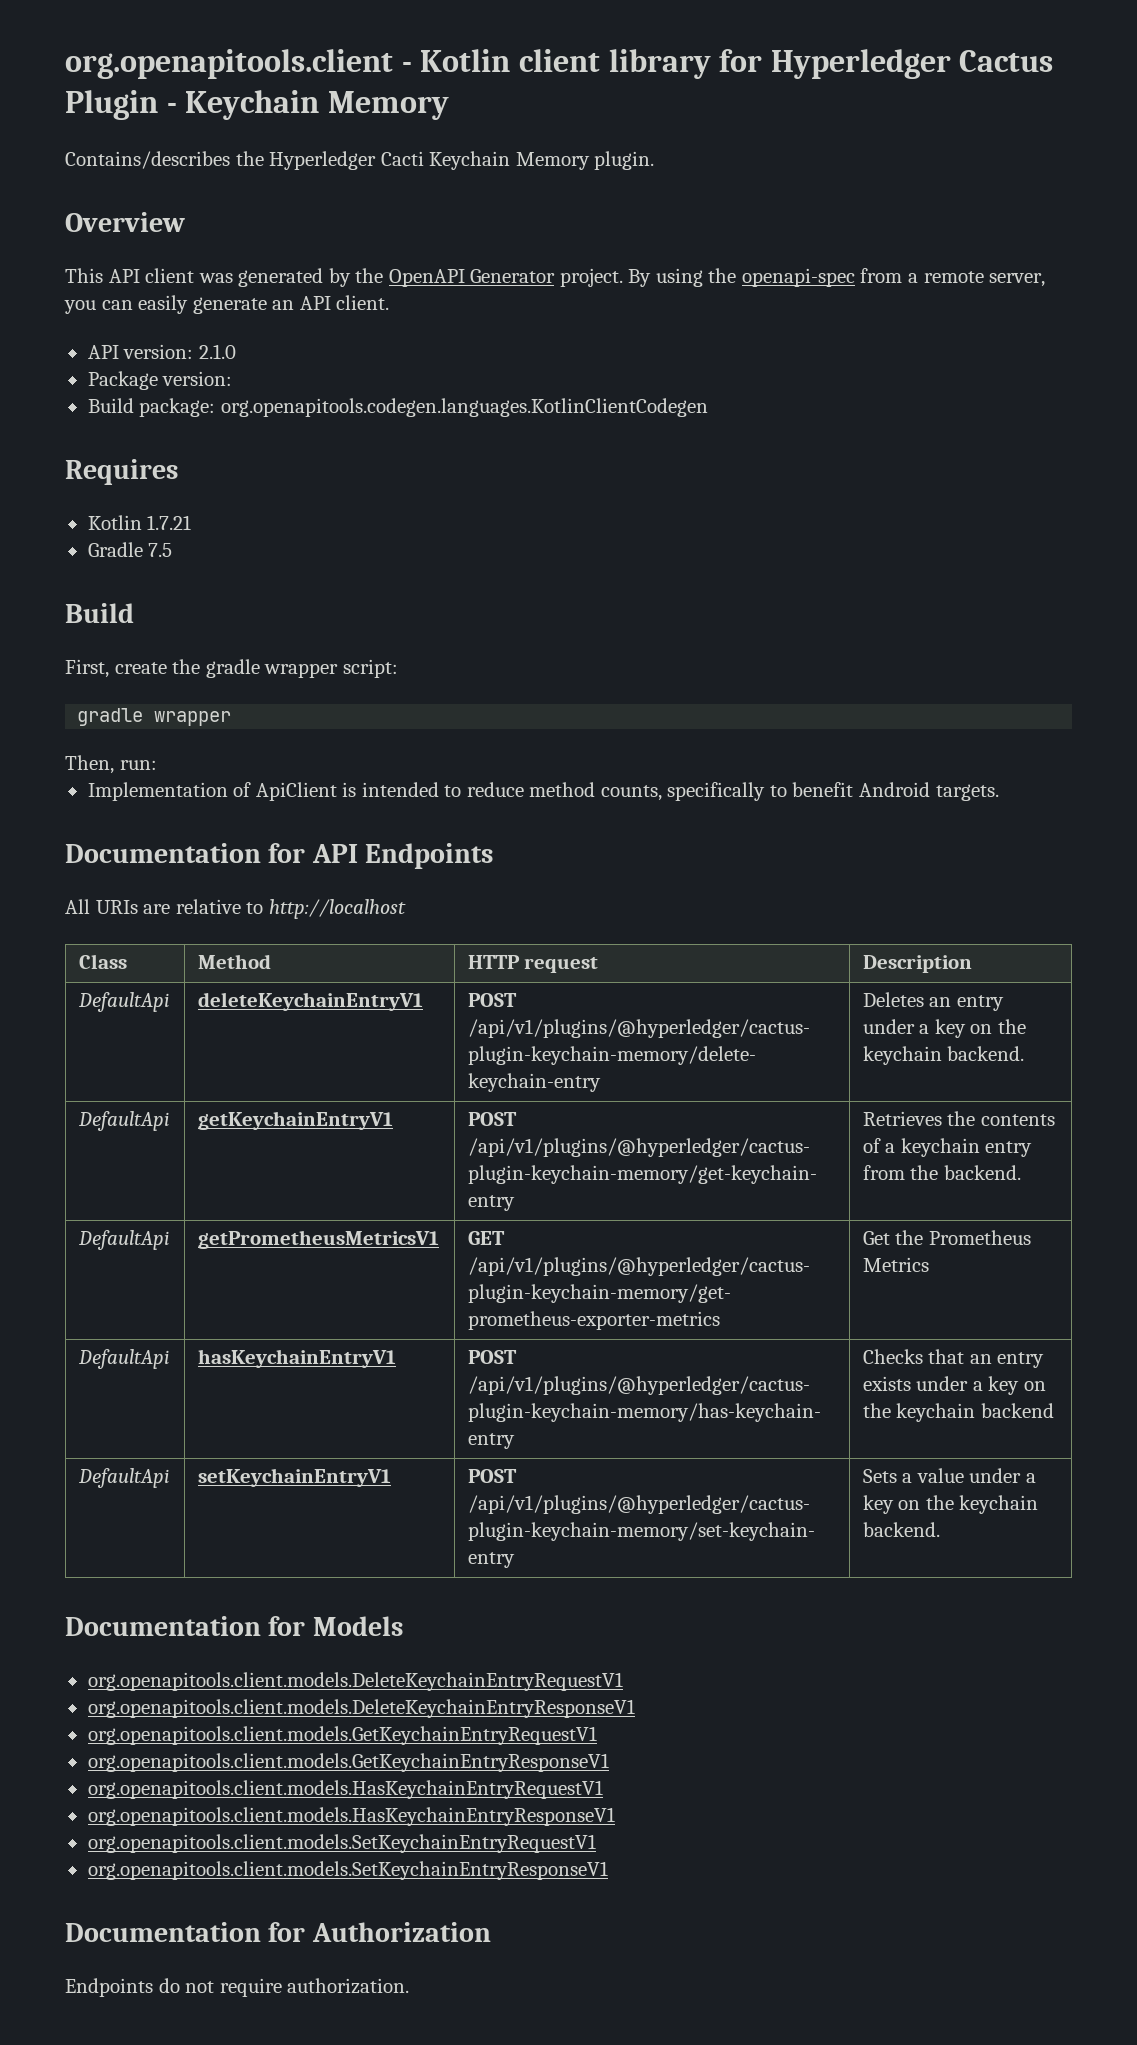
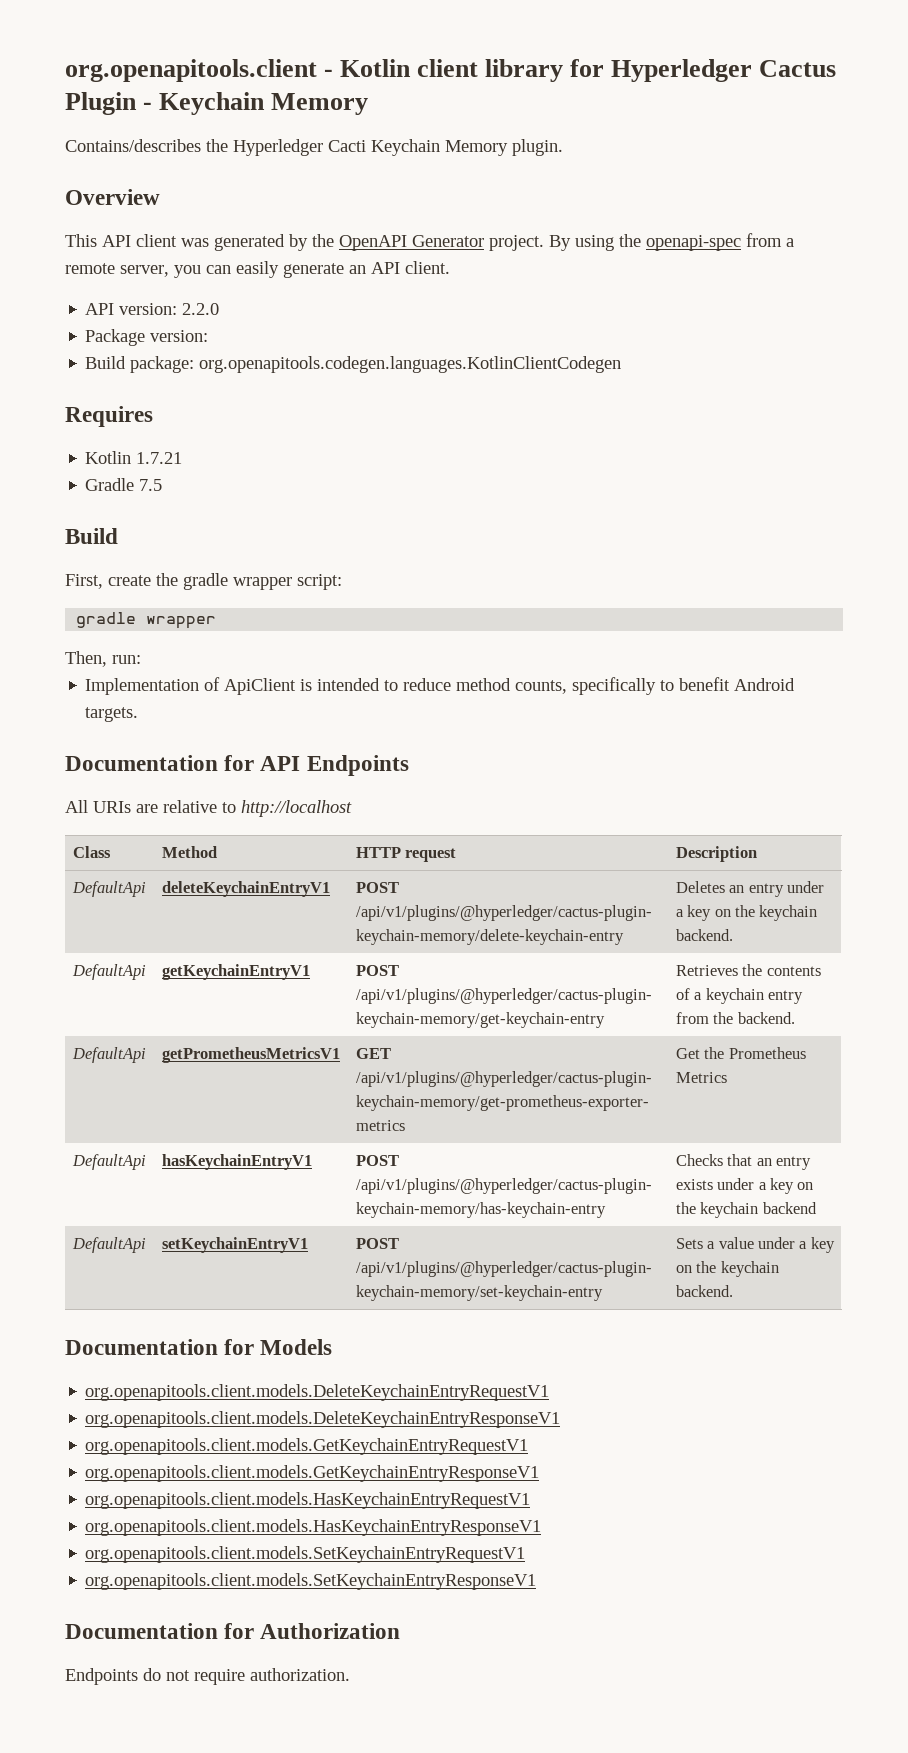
- API version: 2.1.0
+ API version: 2.2.0

